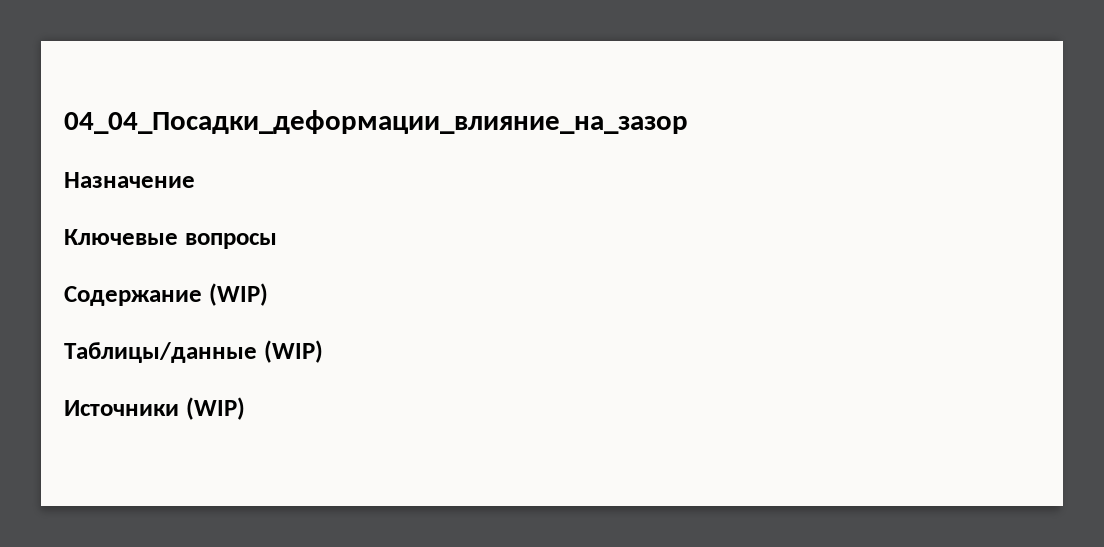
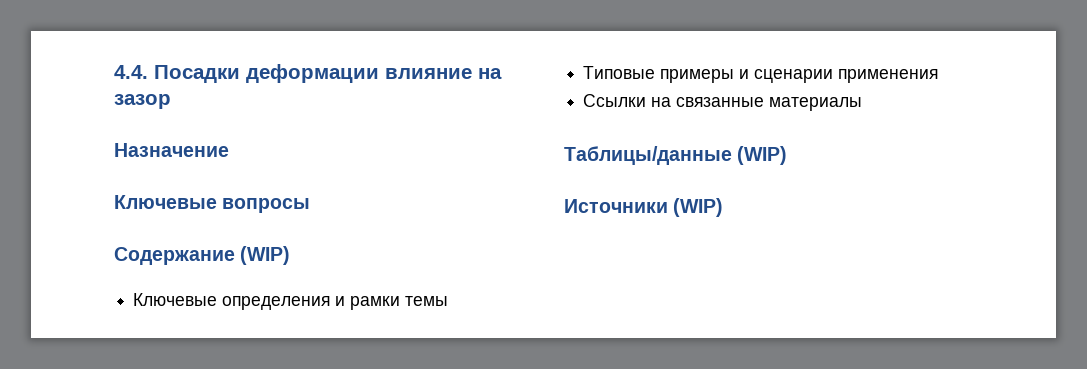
- 04_04_Посадки_деформации_влияние_на_зазор
+ 4.4. Посадки деформации влияние на зазор
+ Ключевые определения и рамки темы
+ Типовые примеры и сценарии применения
+ Ссылки на связанные материалы

